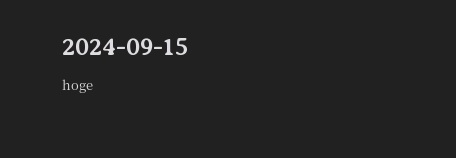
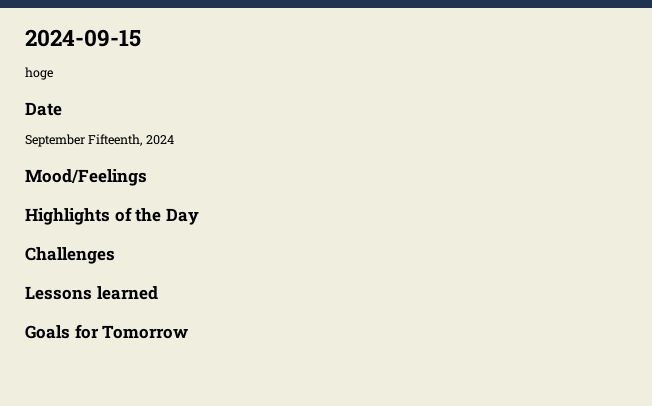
+ Date
+ September Fifteenth, 2024
+ Mood/Feelings
+ Highlights of the Day
+ Challenges
+ Lessons learned
+ Goals for Tomorrow

